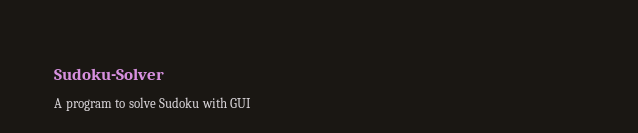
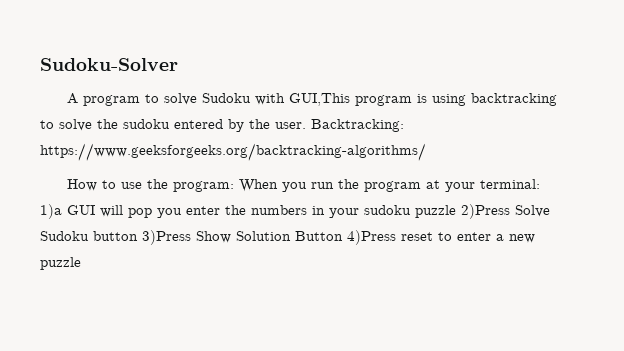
- A program to solve Sudoku with GUI
+ A program to solve Sudoku with GUI,This program is using backtracking to solve the sudoku entered by the user. Backtracking: https://www.geeksforgeeks.org/backtracking-algorithms/
+ How to use the program: When you run the program at your terminal: 1)a GUI will pop you enter the numbers in your sudoku puzzle 2)Press Solve Sudoku button 3)Press Show Solution Button 4)Press reset to enter a new puzzle

